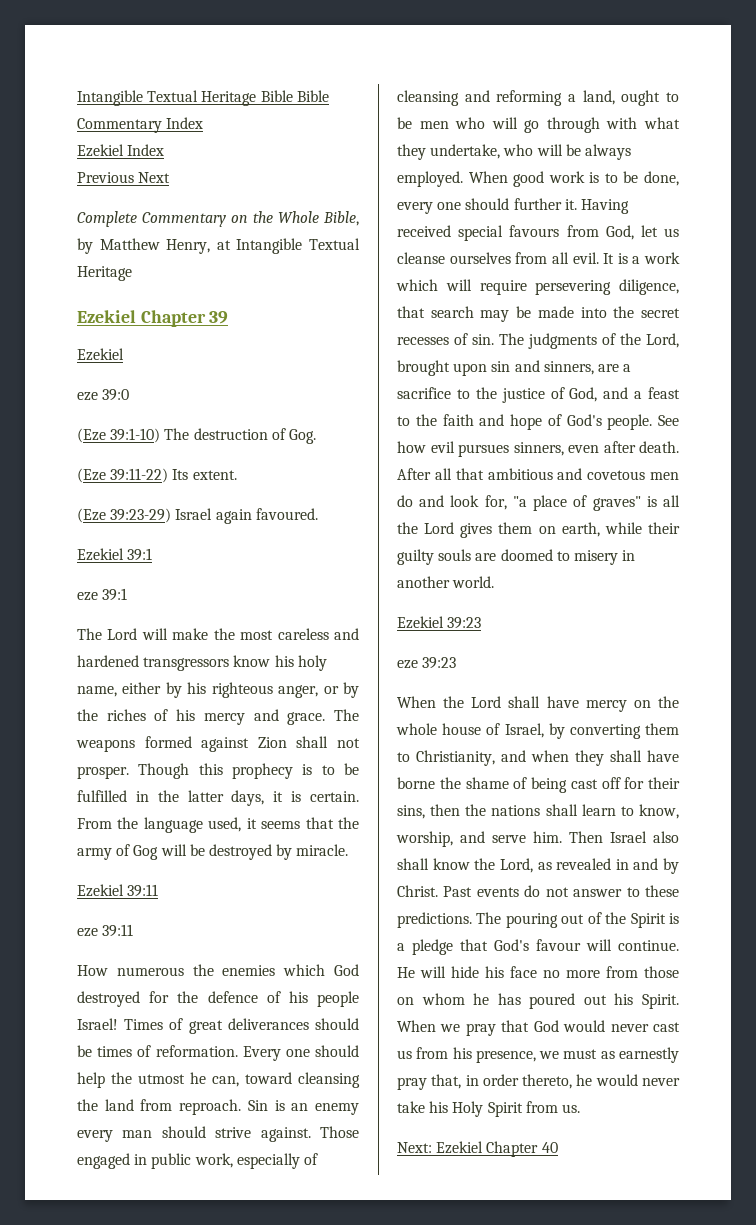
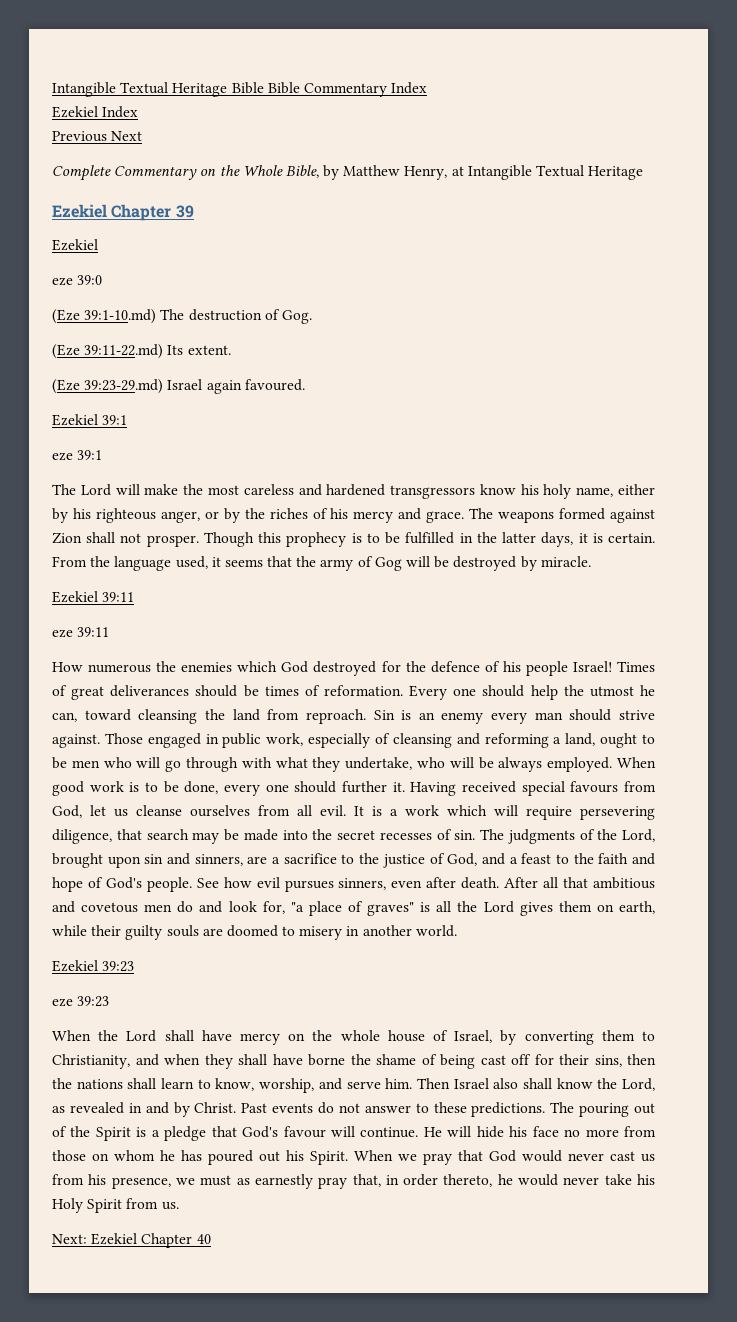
- (Eze 39:1-10) The destruction of Gog.
+ (Eze 39:1-10.md) The destruction of Gog.
- (Eze 39:11-22) Its extent.
+ (Eze 39:11-22.md) Its extent.
- (Eze 39:23-29) Israel again favoured.
+ (Eze 39:23-29.md) Israel again favoured.

